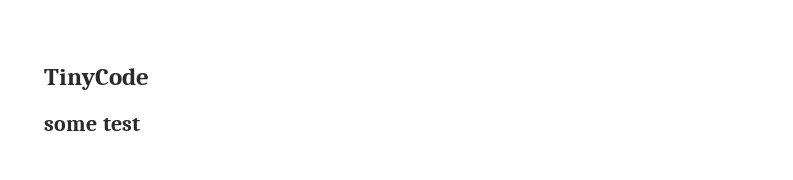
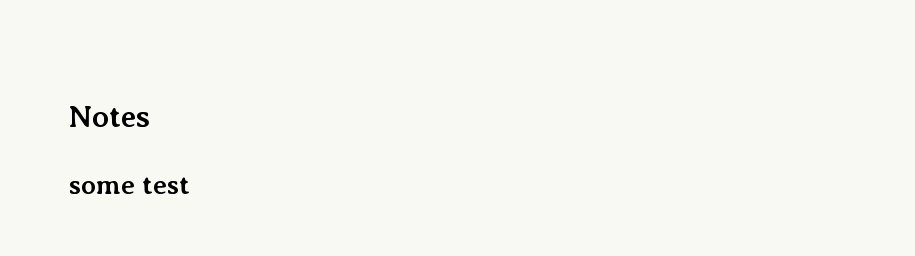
- TinyCode
+ Notes

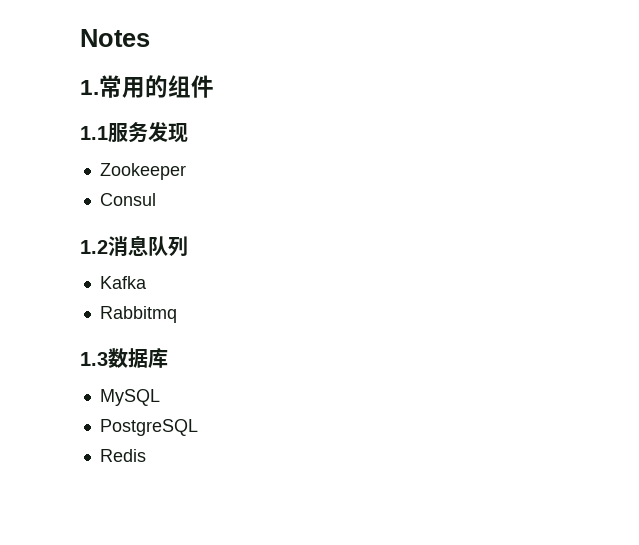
- some test
+ 1.常用的组件
+ 1.1服务发现
+ Zookeeper
+ Consul
+ 1.2消息队列
+ Kafka
+ Rabbitmq
+ 1.3数据库
+ MySQL
+ PostgreSQL
+ Redis

